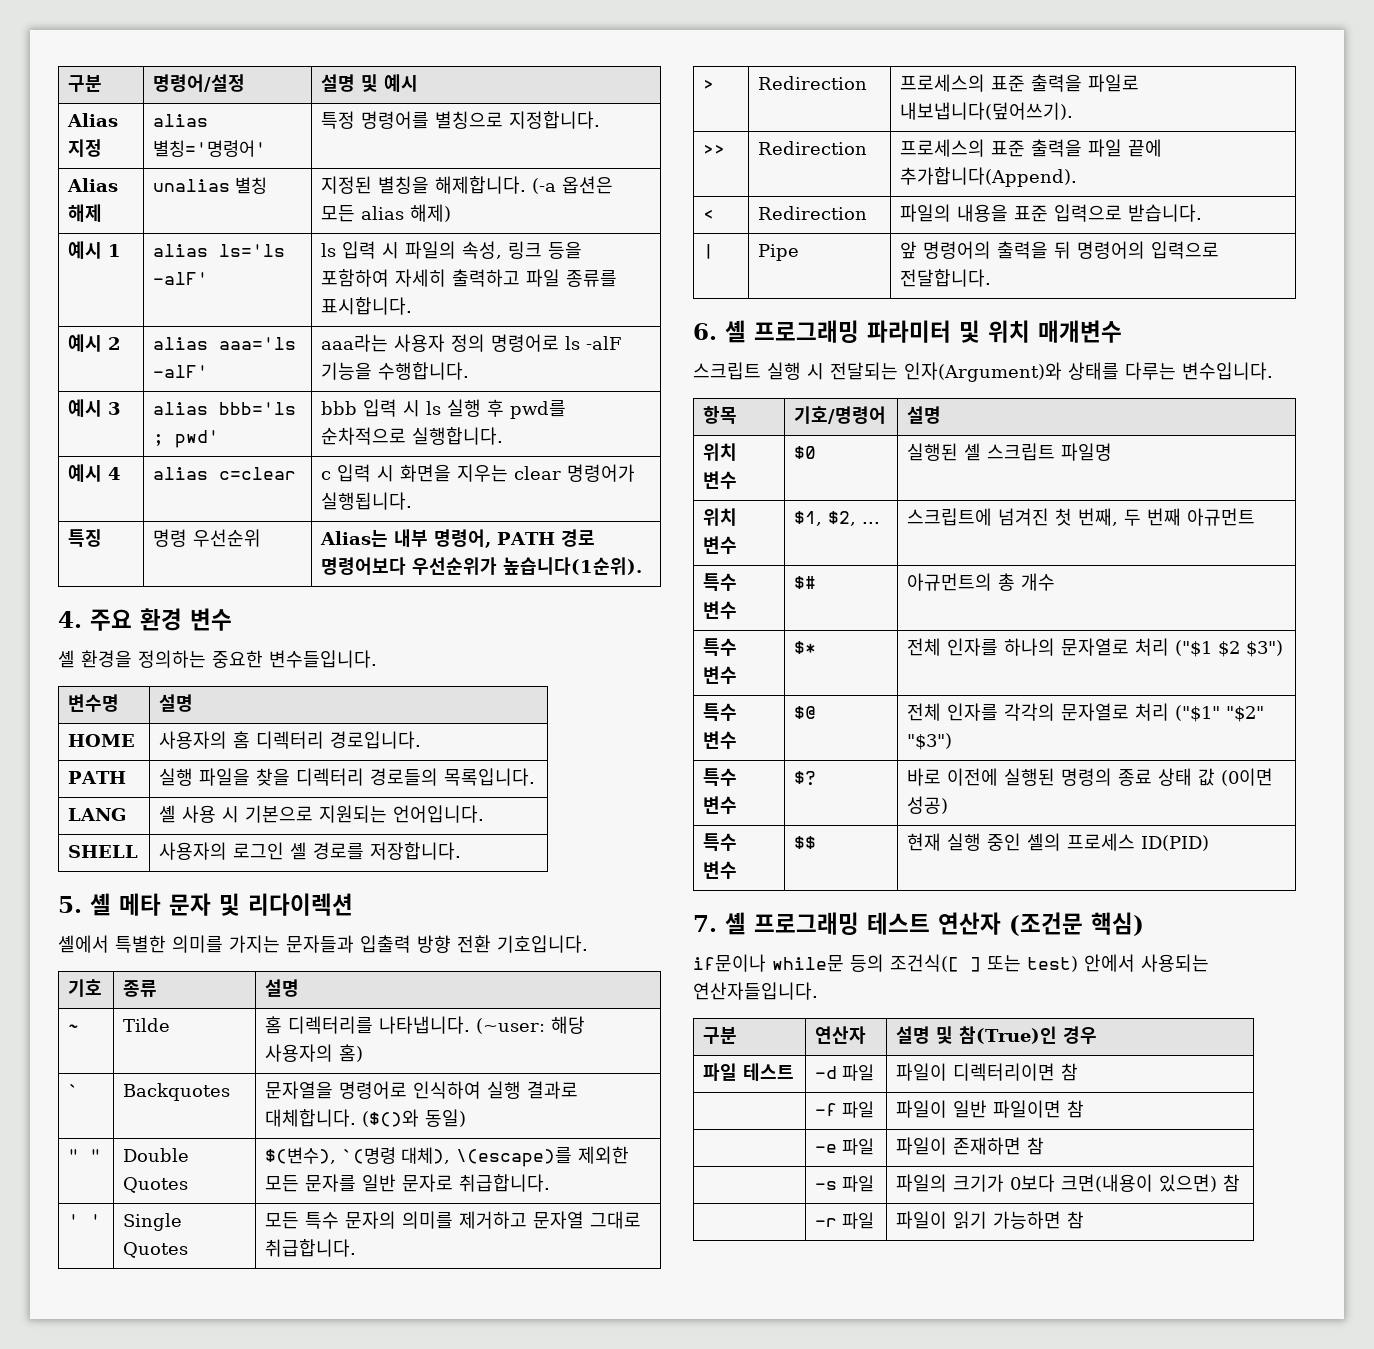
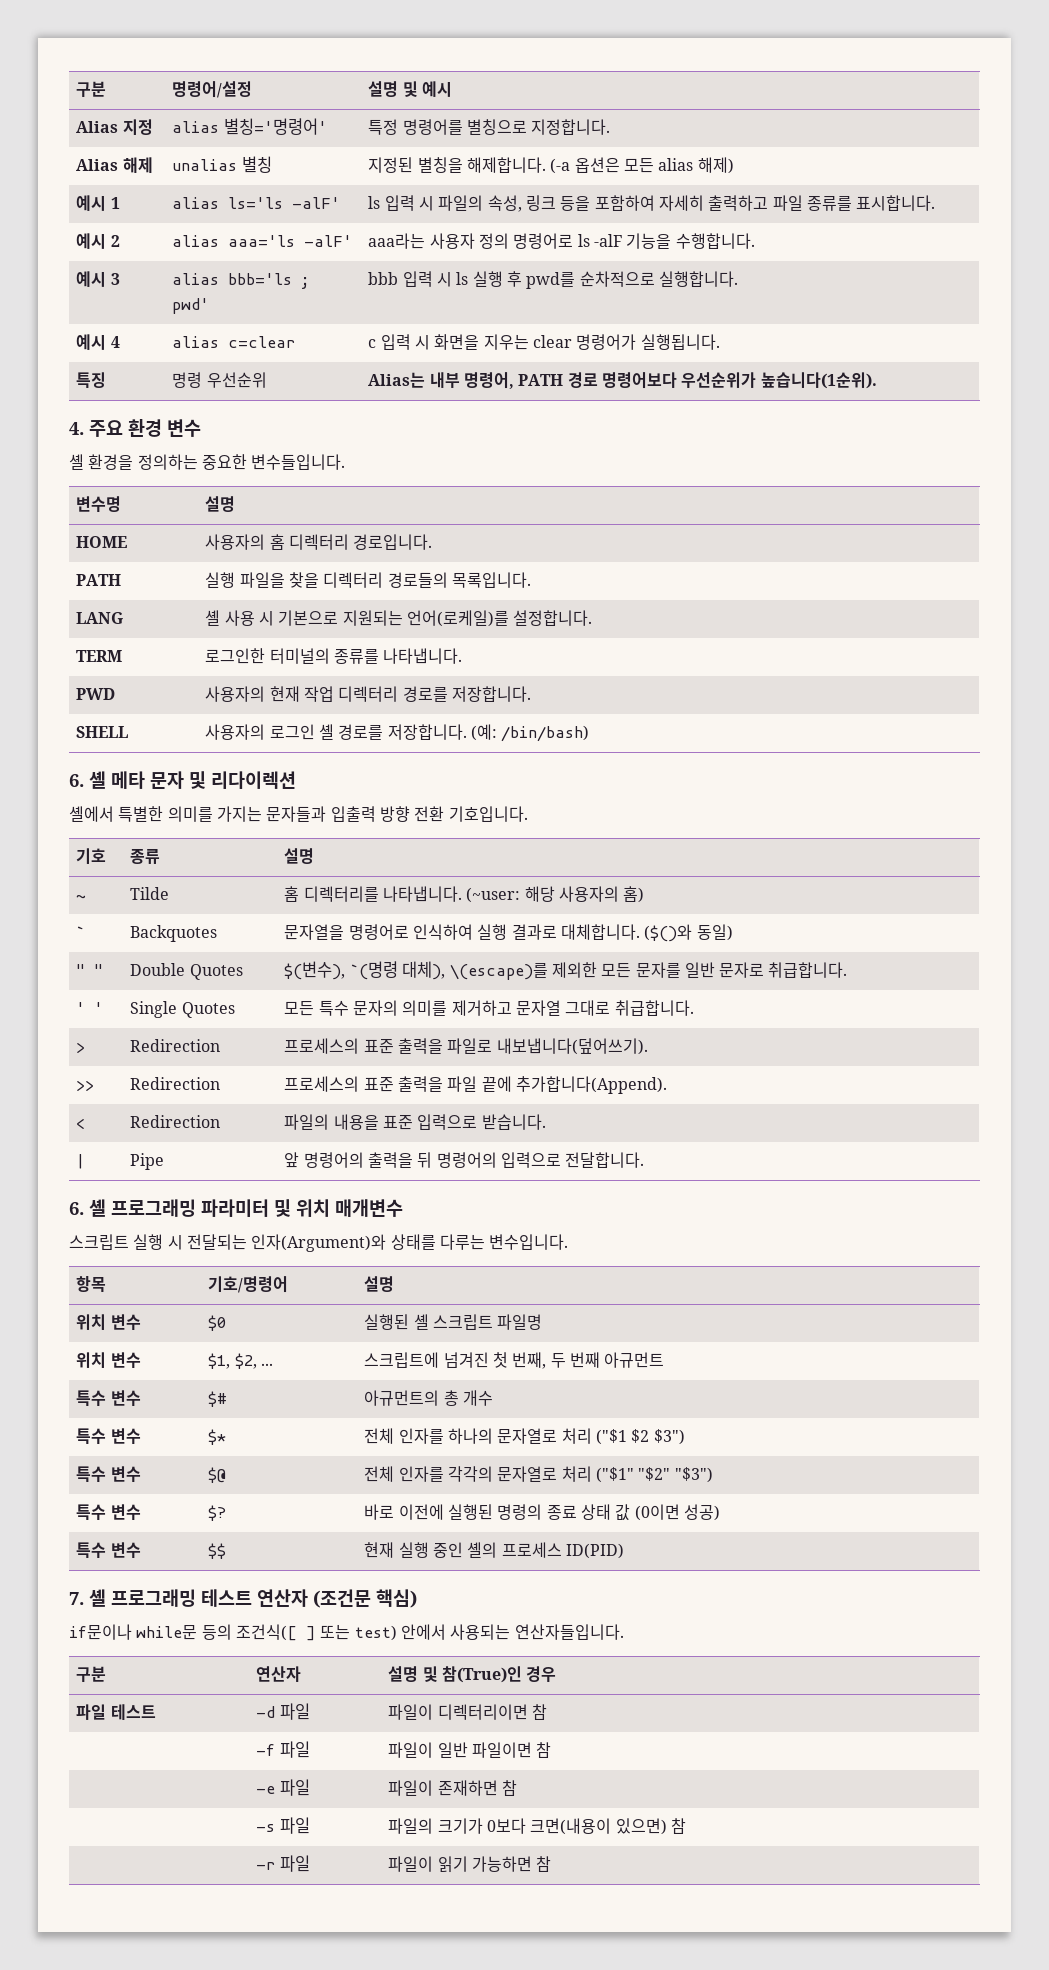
- LANG | 셸 사용 시 기본으로 지원되는 언어입니다.
+ LANG | 셸 사용 시 기본으로 지원되는 언어(로케일)를 설정합니다.
+ TERM | 로그인한 터미널의 종류를 나타냅니다.
+ PWD | 사용자의 현재 작업 디렉터리 경로를 저장합니다.
- SHELL | 사용자의 로그인 셸 경로를 저장합니다.
- 5. 셸 메타 문자 및 리다이렉션
+ SHELL | 사용자의 로그인 셸 경로를 저장합니다. (예: /bin/bash)
+ 6. 셸 메타 문자 및 리다이렉션

